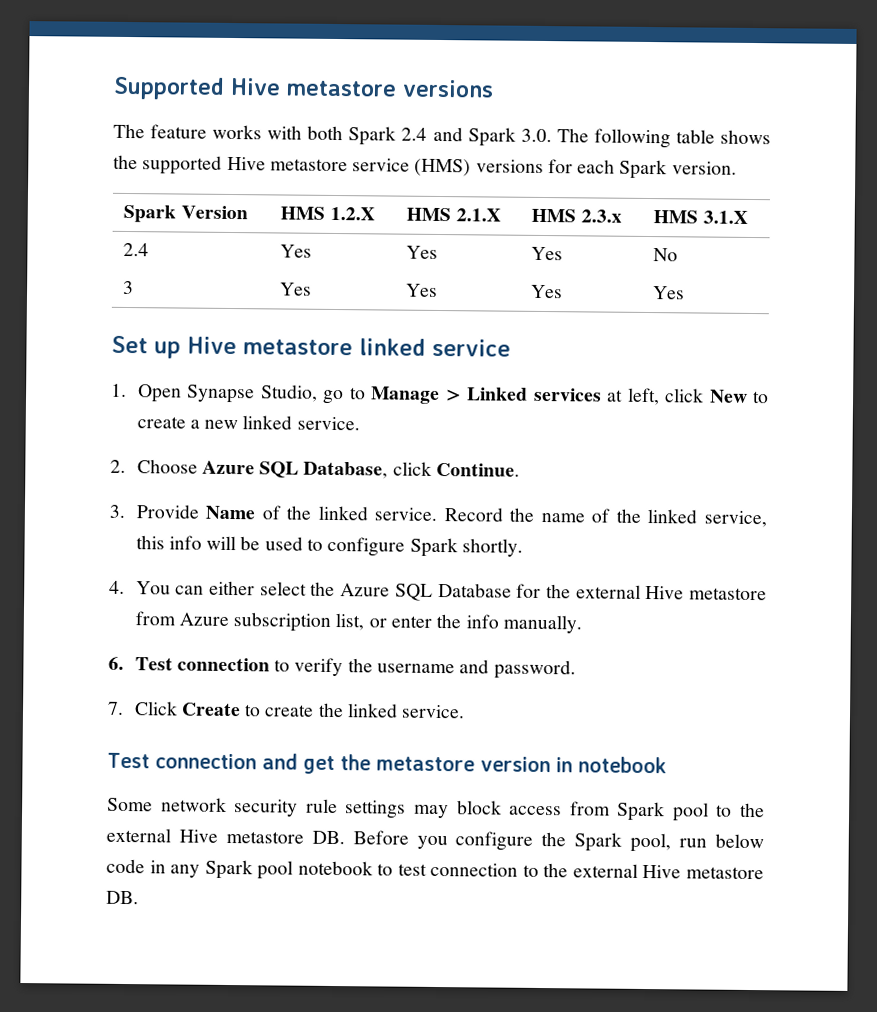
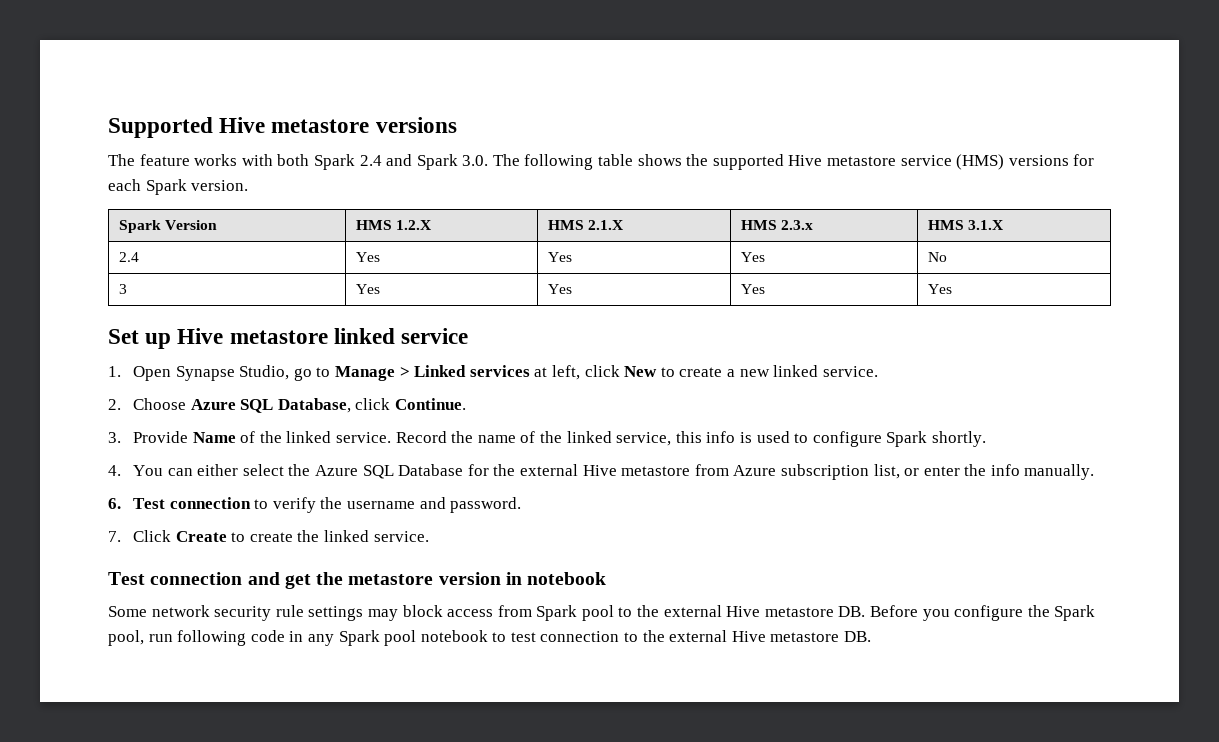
- Record the name of the linked service, this info will be used to configure Spark shortly.
+ Record the name of the linked service, this info is used to configure Spark shortly.
- Some network security rule settings may block access from Spark pool to the external Hive metastore DB. Before you configure the Spark pool, run below code in any Spark pool notebook to test connection to the external Hive metastore DB.
+ Some network security rule settings may block access from Spark pool to the external Hive metastore DB. Before you configure the Spark pool, run following code in any Spark pool notebook to test connection to the external Hive metastore DB.

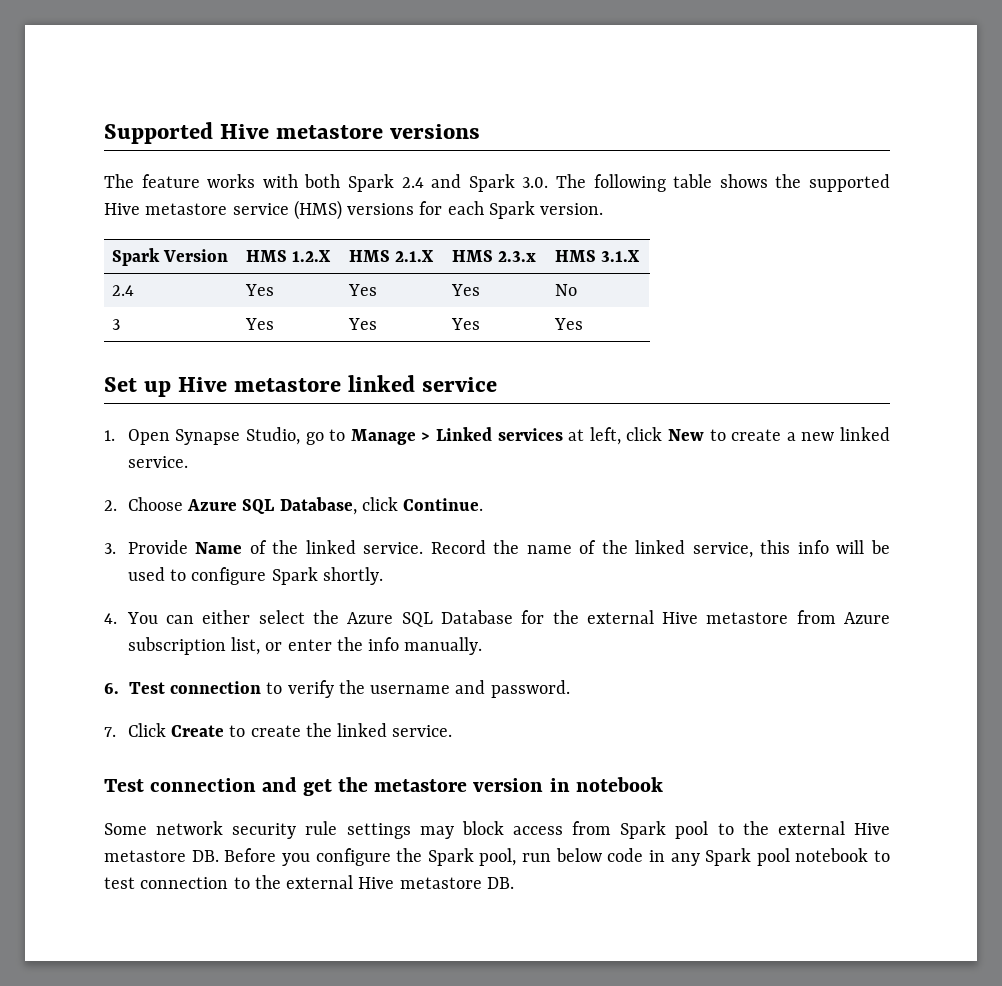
- Record the name of the linked service, this info is used to configure Spark shortly.
+ Record the name of the linked service, this info will be used to configure Spark shortly.
- Some network security rule settings may block access from Spark pool to the external Hive metastore DB. Before you configure the Spark pool, run following code in any Spark pool notebook to test connection to the external Hive metastore DB.
+ Some network security rule settings may block access from Spark pool to the external Hive metastore DB. Before you configure the Spark pool, run below code in any Spark pool notebook to test connection to the external Hive metastore DB.

